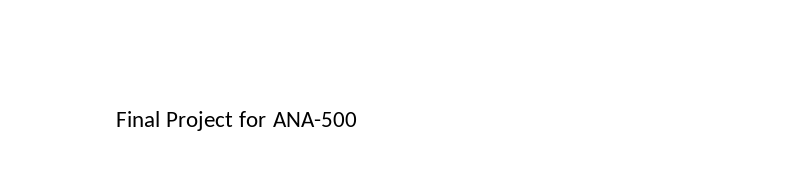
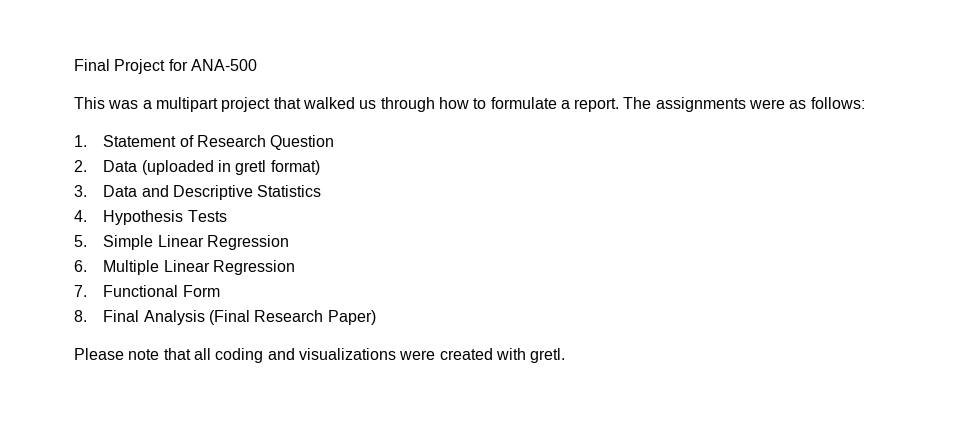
+ This was a multipart project that walked us through how to formulate a report. The assignments were as follows:
+ 1. Statement of Research Question
+ 2. Data (uploaded in gretl format)
+ 3. Data and Descriptive Statistics
+ 4. Hypothesis Tests
+ 5. Simple Linear Regression
+ 6. Multiple Linear Regression
+ 7. Functional Form
+ 8. Final Analysis (Final Research Paper)
+ Please note that all coding and visualizations were created with gretl.

